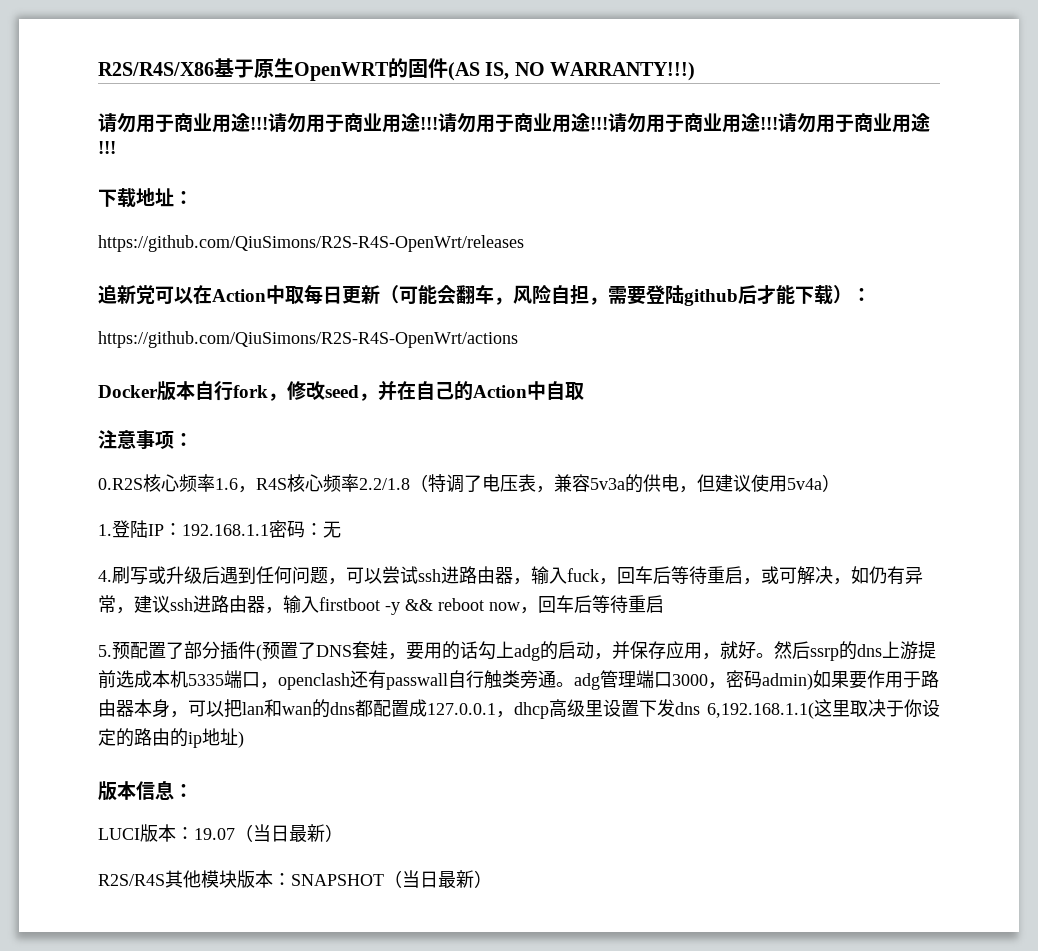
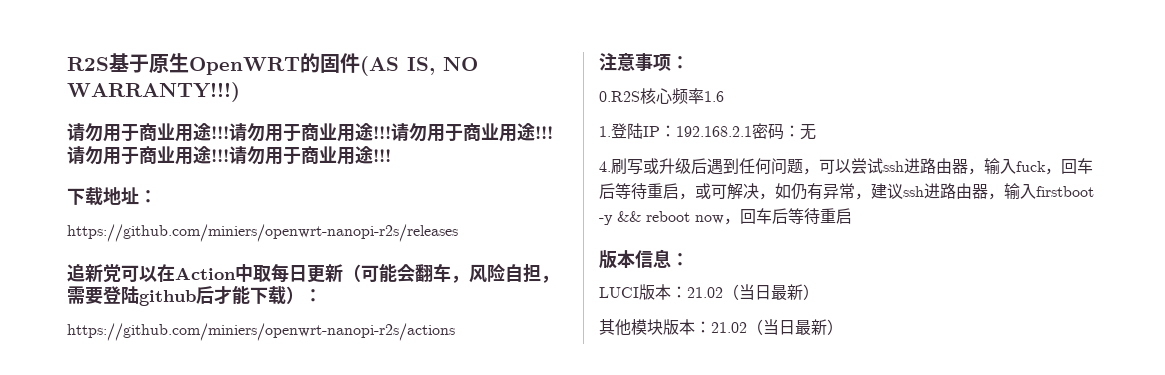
- R2S/R4S/X86基于原生OpenWRT的固件(AS IS, NO WARRANTY!!!)
+ R2S基于原生OpenWRT的固件(AS IS, NO WARRANTY!!!)
- https://github.com/QiuSimons/R2S-R4S-OpenWrt/releases
+ https://github.com/miniers/openwrt-nanopi-r2s/releases
- https://github.com/QiuSimons/R2S-R4S-OpenWrt/actions
- Docker版本自行fork，修改seed，并在自己的Action中自取
+ https://github.com/miniers/openwrt-nanopi-r2s/actions
- 0.R2S核心频率1.6，R4S核心频率2.2/1.8（特调了电压表，兼容5v3a的供电，但建议使用5v4a）
+ 0.R2S核心频率1.6
- 1.登陆IP：192.168.1.1密码：无
+ 1.登陆IP：192.168.2.1密码：无
- 5.预配置了部分插件(预置了DNS套娃，要用的话勾上adg的启动，并保存应用，就好。然后ssrp的dns上游提前选成本机5335端口，openclash还有passwall自行触类旁通。adg管理端口3000，密码admin)如果要作用于路由器本身，可以把lan和wan的dns都配置成127.0.0.1，dhcp高级里设置下发dns 6,192.168.1.1(这里取决于你设定的路由的ip地址)
- LUCI版本：19.07（当日最新）
+ LUCI版本：21.02（当日最新）
- R2S/R4S其他模块版本：SNAPSHOT（当日最新）
+ 其他模块版本：21.02（当日最新）

